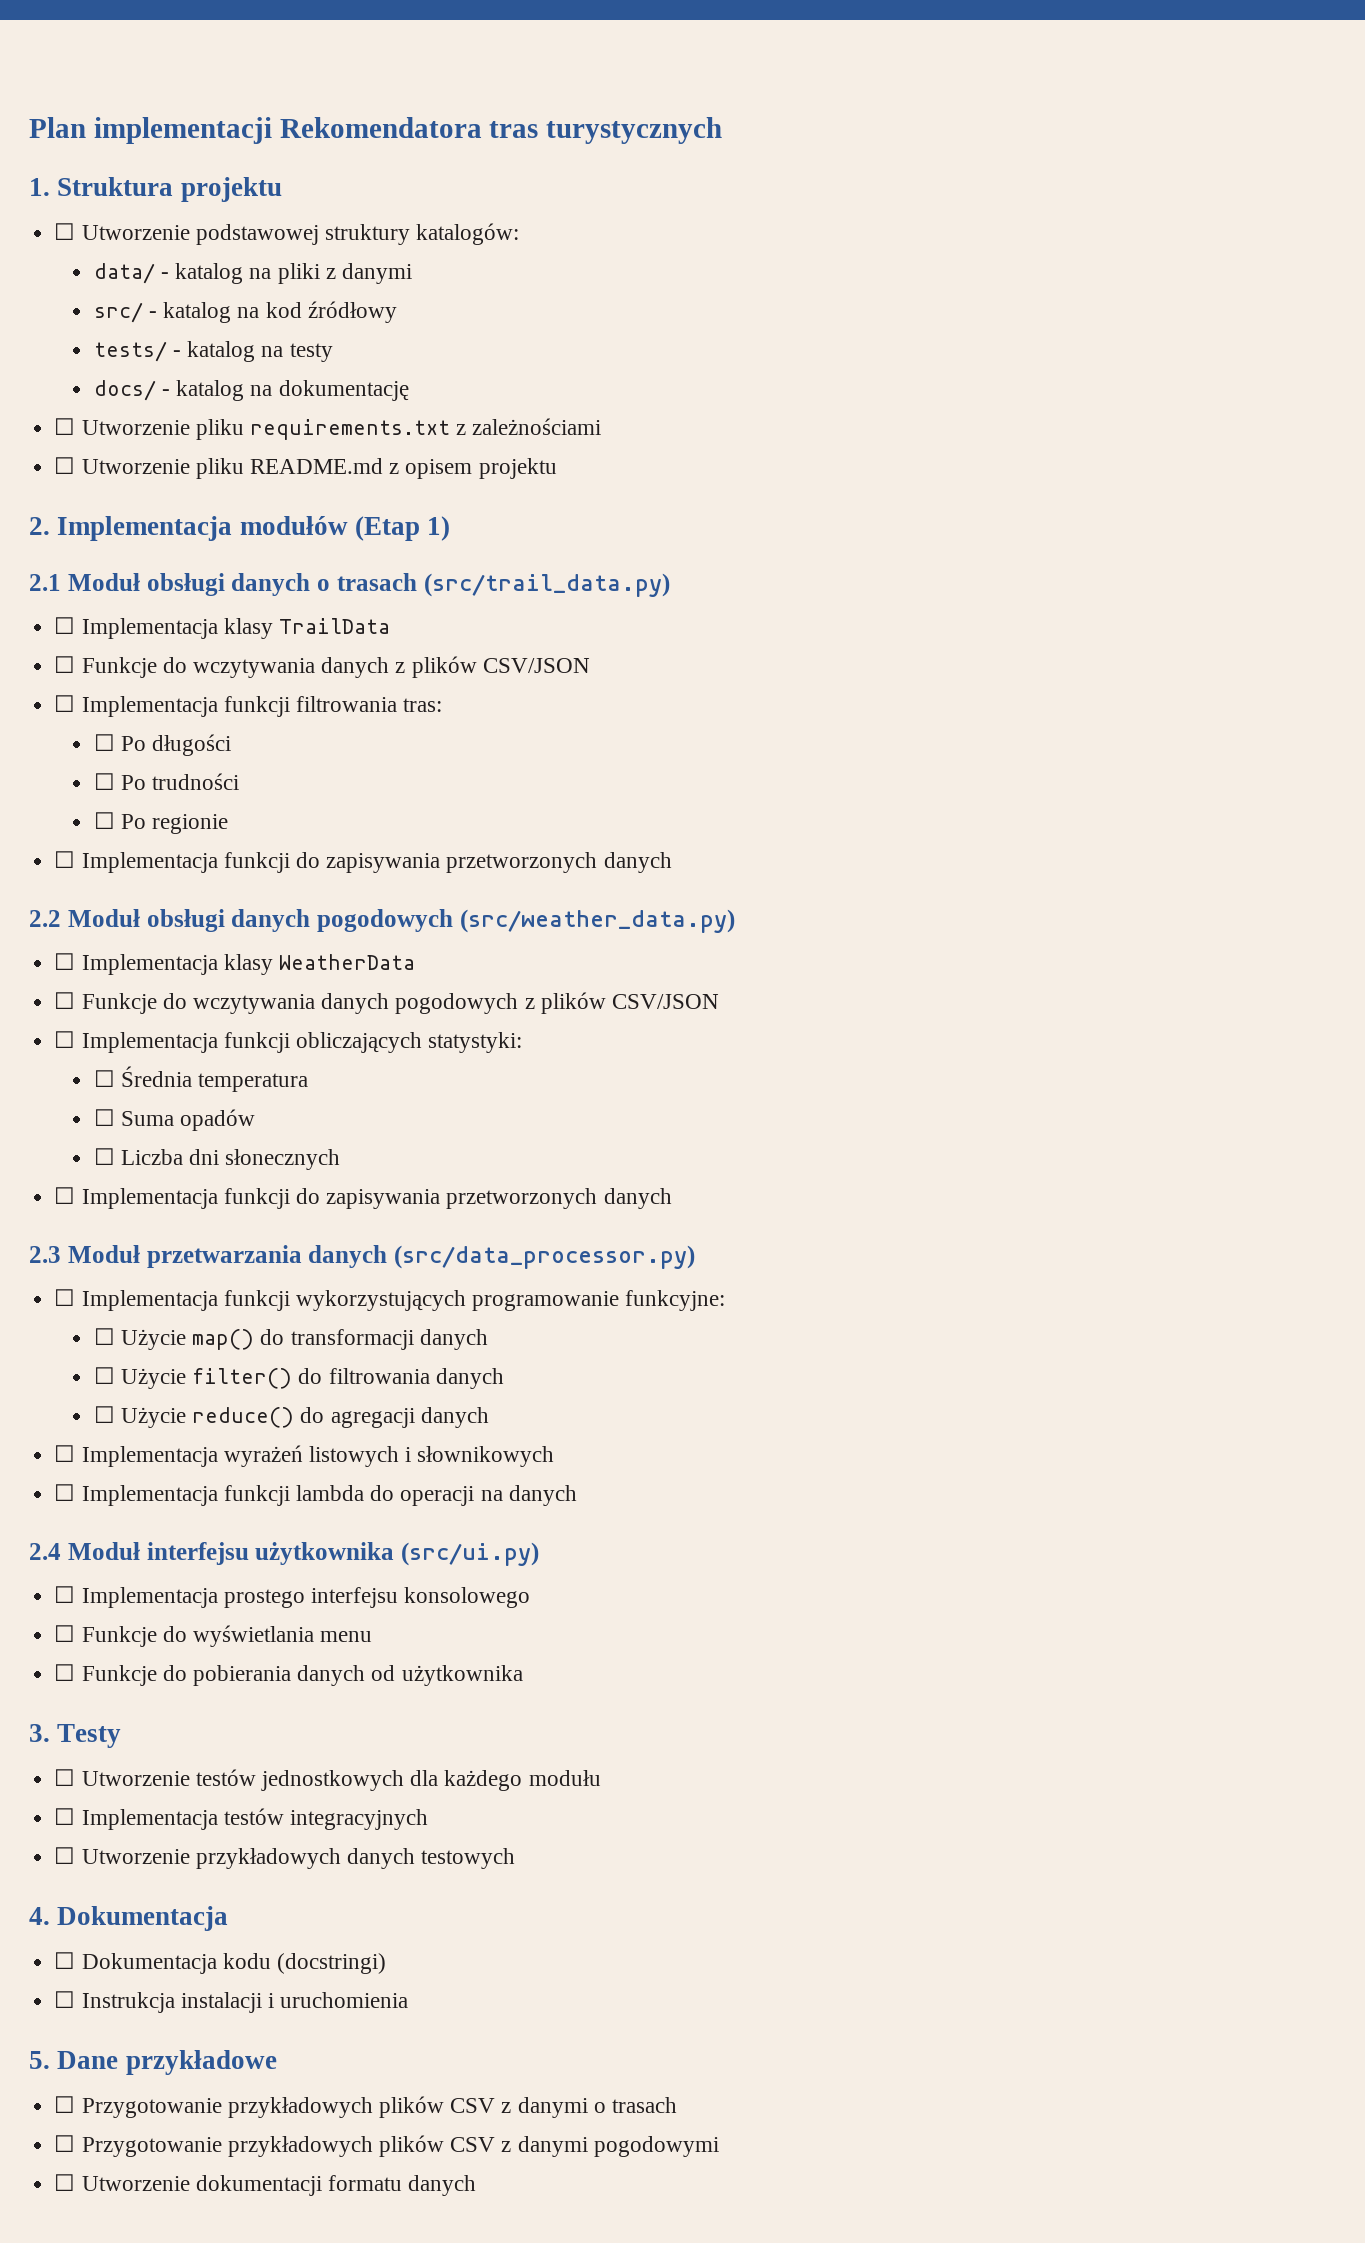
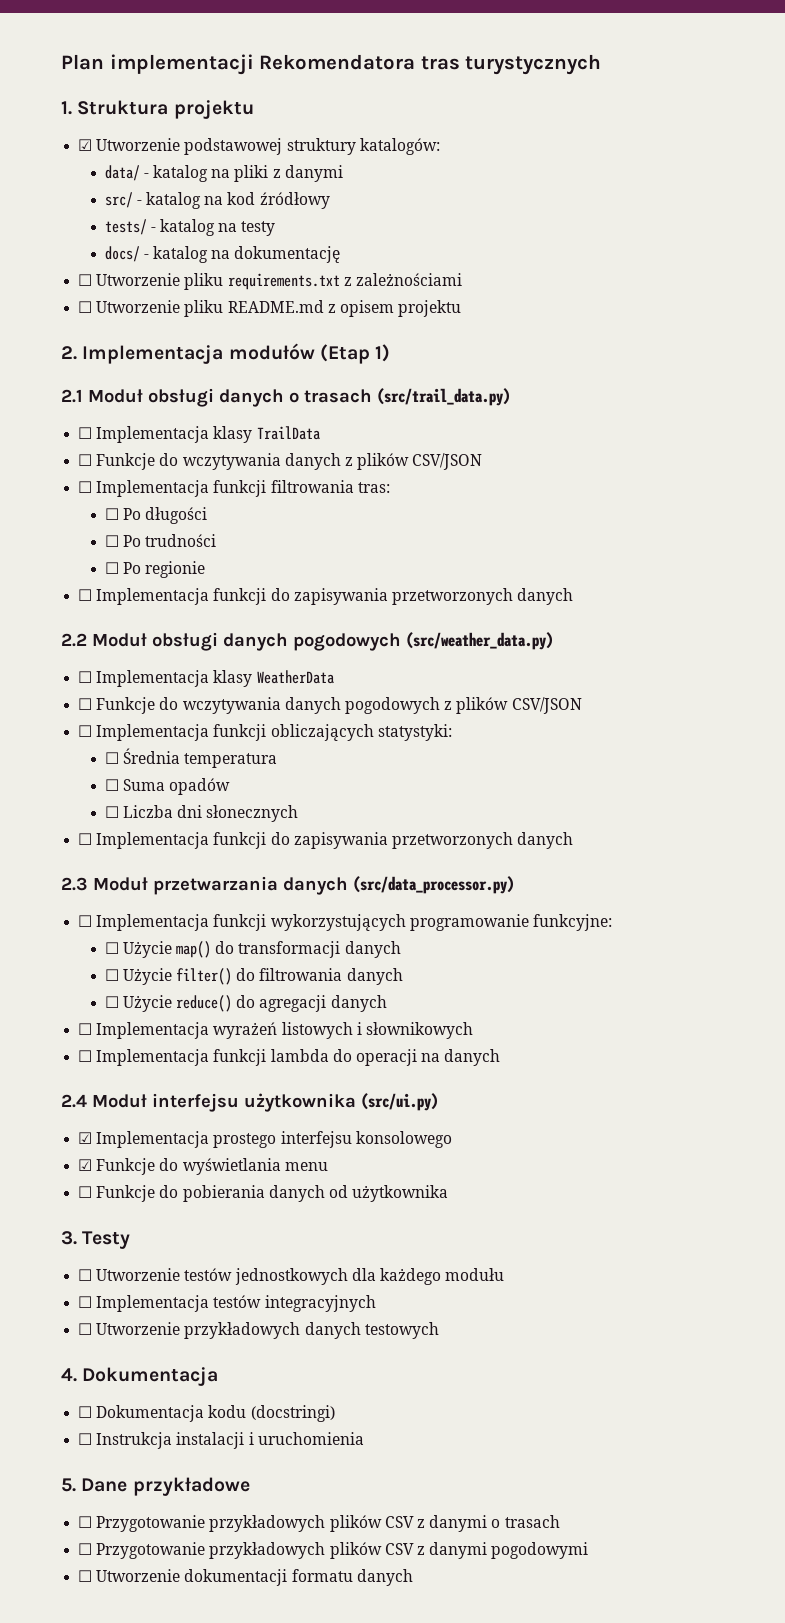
- ☐ Utworzenie podstawowej struktury katalogów:
+ ☑ Utworzenie podstawowej struktury katalogów:
- ☐ Implementacja prostego interfejsu konsolowego
+ ☑ Implementacja prostego interfejsu konsolowego
- ☐ Funkcje do wyświetlania menu
+ ☑ Funkcje do wyświetlania menu

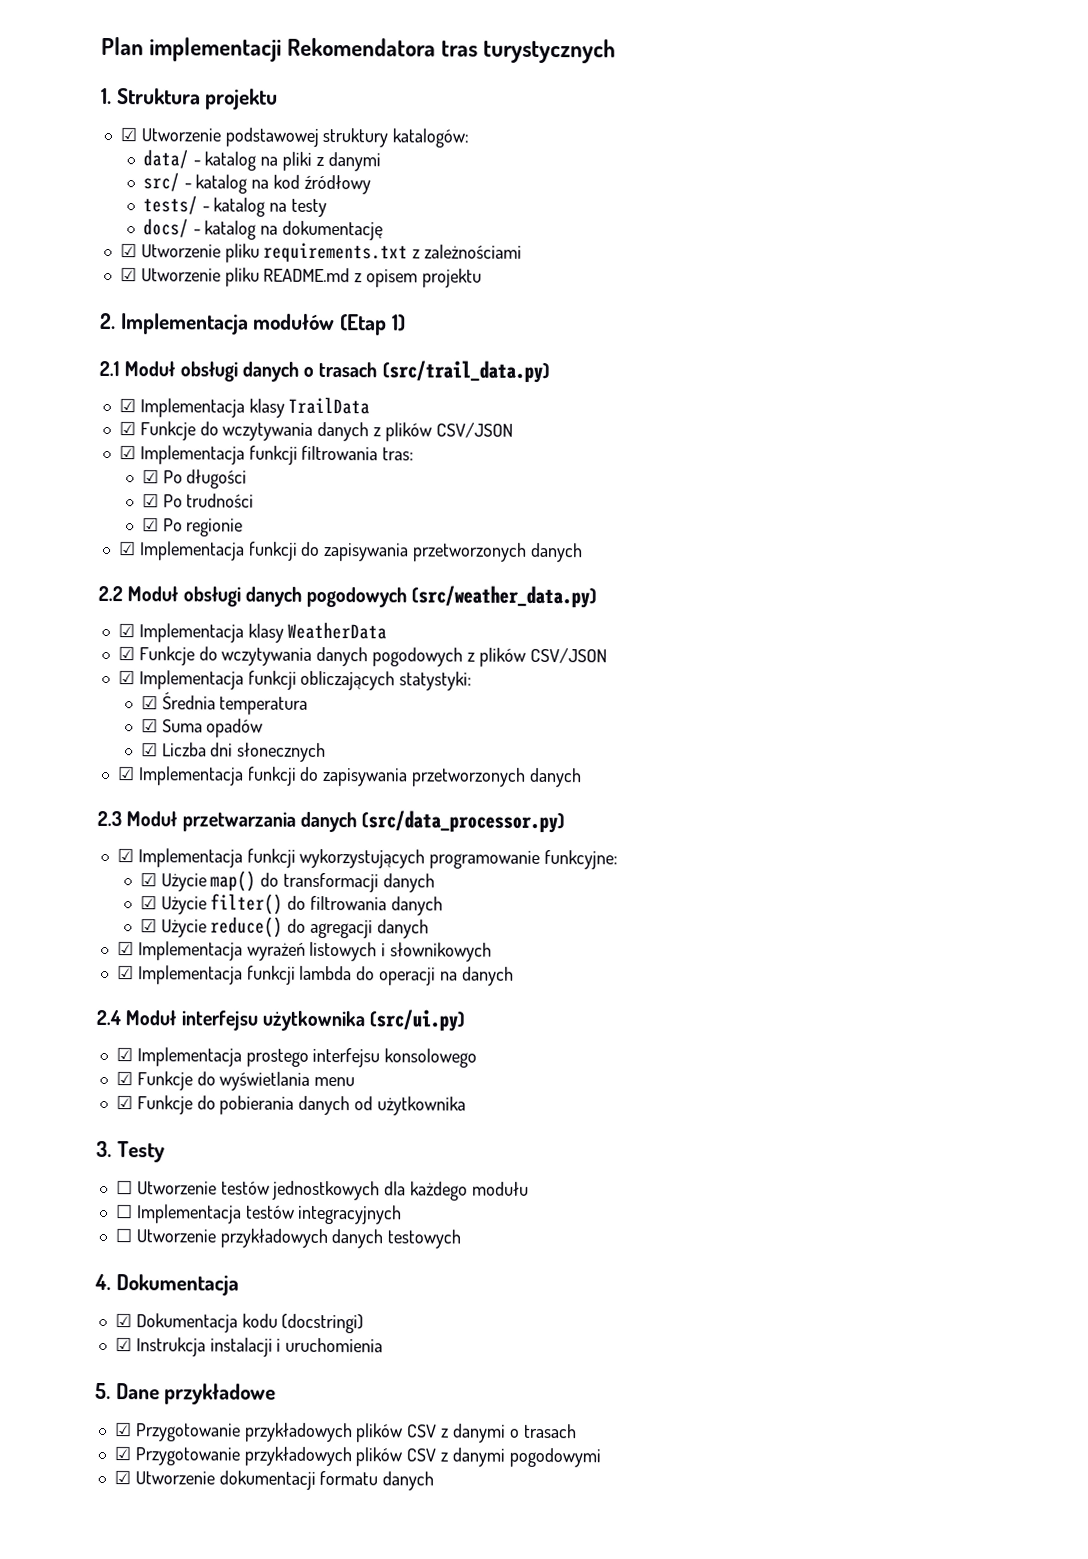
- ☐ Utworzenie pliku requirements.txt z zależnościami
+ ☑ Utworzenie pliku requirements.txt z zależnościami
- ☐ Utworzenie pliku README.md z opisem projektu
+ ☑ Utworzenie pliku README.md z opisem projektu
- ☐ Implementacja klasy TrailData
+ ☑ Implementacja klasy TrailData
- ☐ Funkcje do wczytywania danych z plików CSV/JSON
+ ☑ Funkcje do wczytywania danych z plików CSV/JSON
- ☐ Implementacja funkcji filtrowania tras:
+ ☑ Implementacja funkcji filtrowania tras:
- ☐ Po długości
+ ☑ Po długości
- ☐ Po trudności
+ ☑ Po trudności
- ☐ Po regionie
- ☐ Implementacja funkcji do zapisywania przetworzonych danych
+ ☑ Po regionie
+ ☑ Implementacja funkcji do zapisywania przetworzonych danych
- ☐ Implementacja klasy WeatherData
+ ☑ Implementacja klasy WeatherData
- ☐ Funkcje do wczytywania danych pogodowych z plików CSV/JSON
+ ☑ Funkcje do wczytywania danych pogodowych z plików CSV/JSON
- ☐ Implementacja funkcji obliczających statystyki:
+ ☑ Implementacja funkcji obliczających statystyki:
- ☐ Średnia temperatura
+ ☑ Średnia temperatura
- ☐ Suma opadów
+ ☑ Suma opadów
- ☐ Liczba dni słonecznych
- ☐ Implementacja funkcji do zapisywania przetworzonych danych
+ ☑ Liczba dni słonecznych
+ ☑ Implementacja funkcji do zapisywania przetworzonych danych
- ☐ Implementacja funkcji wykorzystujących programowanie funkcyjne:
+ ☑ Implementacja funkcji wykorzystujących programowanie funkcyjne:
- ☐ Użycie map() do transformacji danych
+ ☑ Użycie map() do transformacji danych
- ☐ Użycie filter() do filtrowania danych
+ ☑ Użycie filter() do filtrowania danych
- ☐ Użycie reduce() do agregacji danych
+ ☑ Użycie reduce() do agregacji danych
- ☐ Implementacja wyrażeń listowych i słownikowych
+ ☑ Implementacja wyrażeń listowych i słownikowych
- ☐ Implementacja funkcji lambda do operacji na danych
+ ☑ Implementacja funkcji lambda do operacji na danych
- ☐ Funkcje do pobierania danych od użytkownika
+ ☑ Funkcje do pobierania danych od użytkownika
- ☐ Dokumentacja kodu (docstringi)
+ ☑ Dokumentacja kodu (docstringi)
- ☐ Instrukcja instalacji i uruchomienia
+ ☑ Instrukcja instalacji i uruchomienia
- ☐ Przygotowanie przykładowych plików CSV z danymi o trasach
+ ☑ Przygotowanie przykładowych plików CSV z danymi o trasach
- ☐ Przygotowanie przykładowych plików CSV z danymi pogodowymi
+ ☑ Przygotowanie przykładowych plików CSV z danymi pogodowymi
- ☐ Utworzenie dokumentacji formatu danych
+ ☑ Utworzenie dokumentacji formatu danych

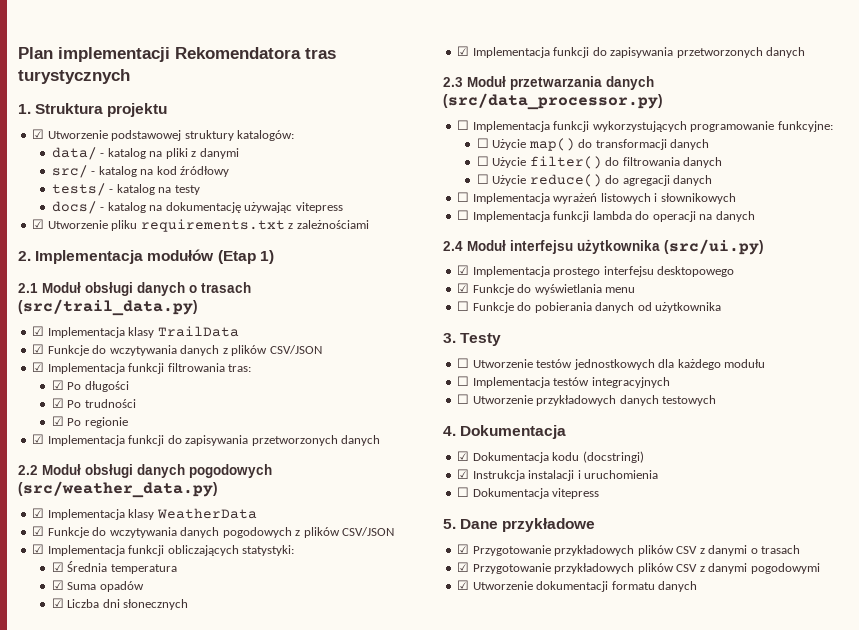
- docs/ - katalog na dokumentację
+ docs/ - katalog na dokumentację używając vitepress
- ☑ Utworzenie pliku README.md z opisem projektu
- ☑ Implementacja funkcji wykorzystujących programowanie funkcyjne:
+ ☐ Implementacja funkcji wykorzystujących programowanie funkcyjne:
- ☑ Użycie map() do transformacji danych
+ ☐ Użycie map() do transformacji danych
- ☑ Użycie filter() do filtrowania danych
+ ☐ Użycie filter() do filtrowania danych
- ☑ Użycie reduce() do agregacji danych
+ ☐ Użycie reduce() do agregacji danych
- ☑ Implementacja wyrażeń listowych i słownikowych
+ ☐ Implementacja wyrażeń listowych i słownikowych
- ☑ Implementacja funkcji lambda do operacji na danych
+ ☐ Implementacja funkcji lambda do operacji na danych
- ☑ Implementacja prostego interfejsu konsolowego
+ ☑ Implementacja prostego interfejsu desktopowego
- ☑ Funkcje do pobierania danych od użytkownika
+ ☐ Funkcje do pobierania danych od użytkownika
+ ☐ Dokumentacja vitepress

